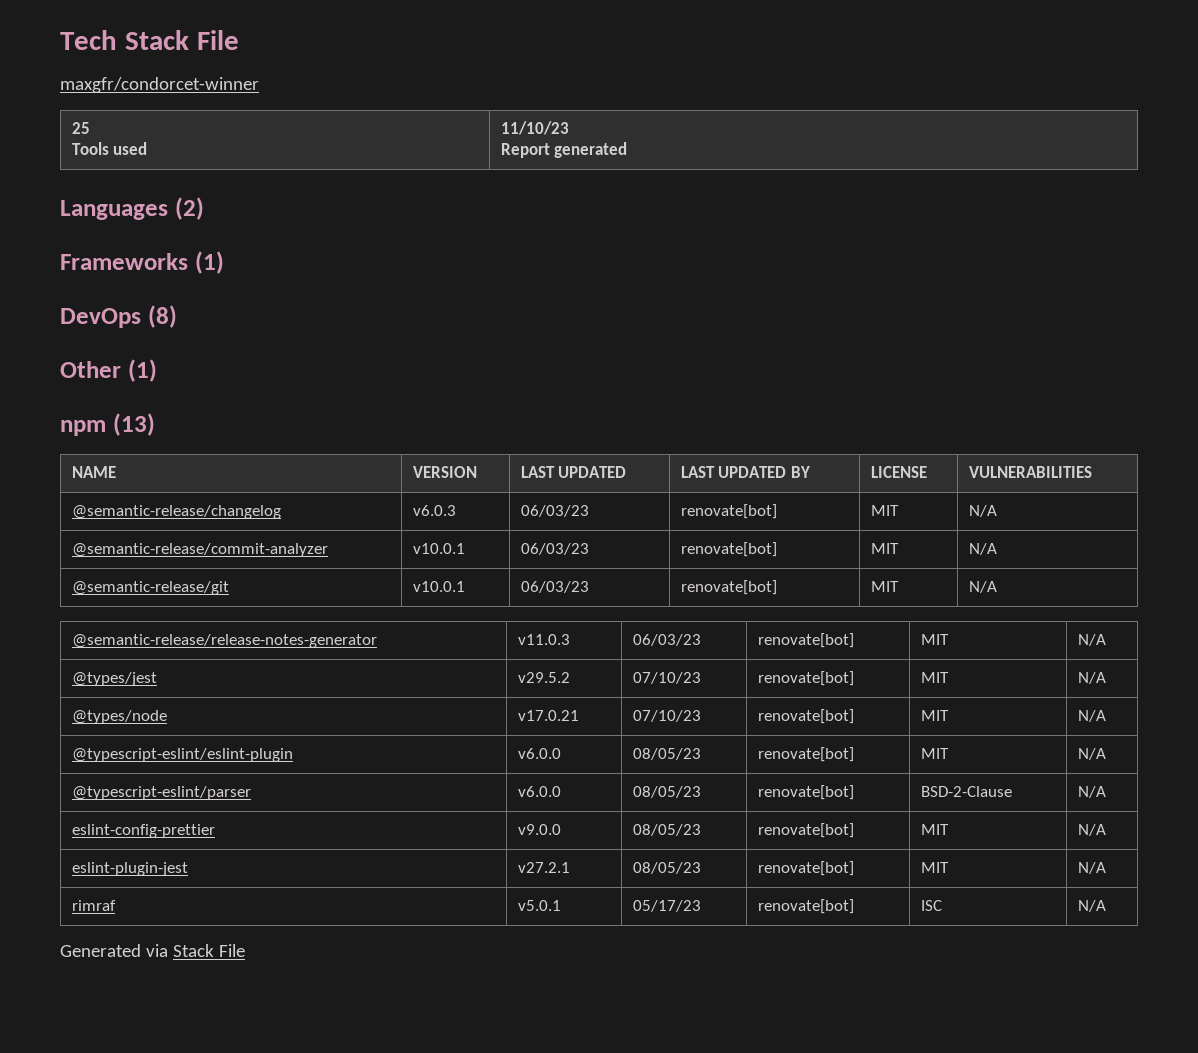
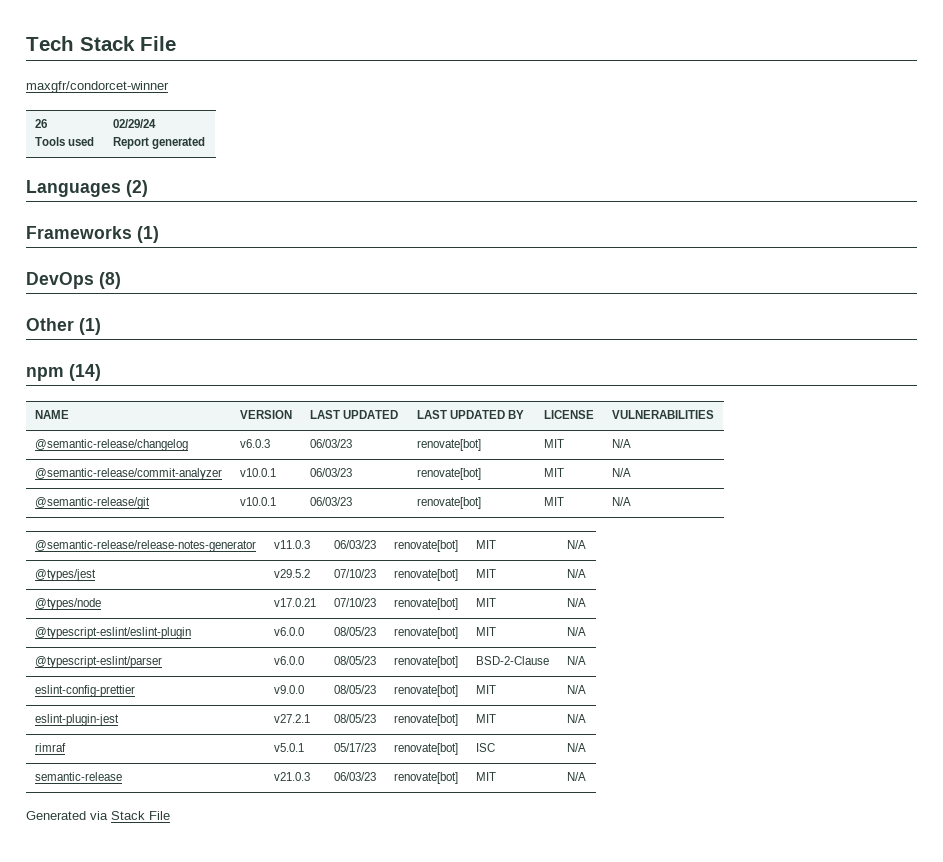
- 25
- Tools used | 11/10/23
+ 26
+ Tools used | 02/29/24
- npm (13)
+ npm (14)
+ semantic-release | v21.0.3 | 06/03/23 | renovate[bot] | MIT | N/A

